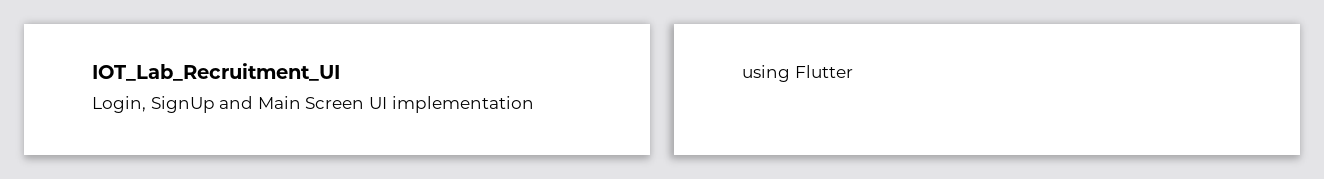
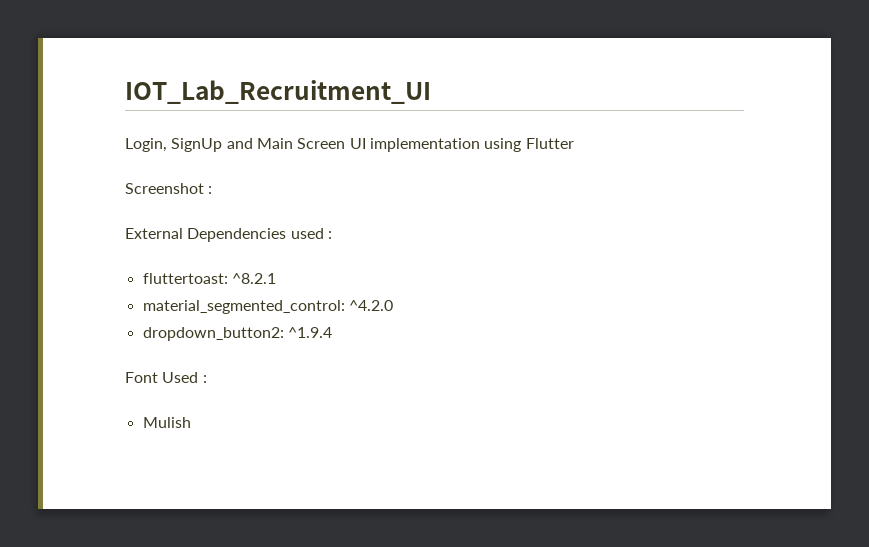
+ Screenshot :
+ External Dependencies used :
+ fluttertoast: ^8.2.1
+ material_segmented_control: ^4.2.0
+ dropdown_button2: ^1.9.4
+ Font Used :
+ Mulish

